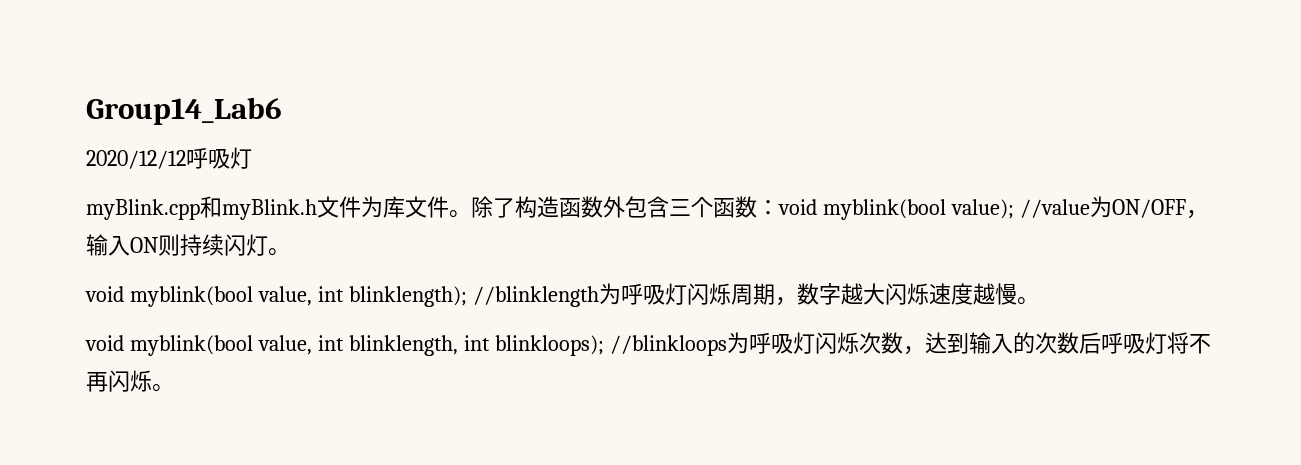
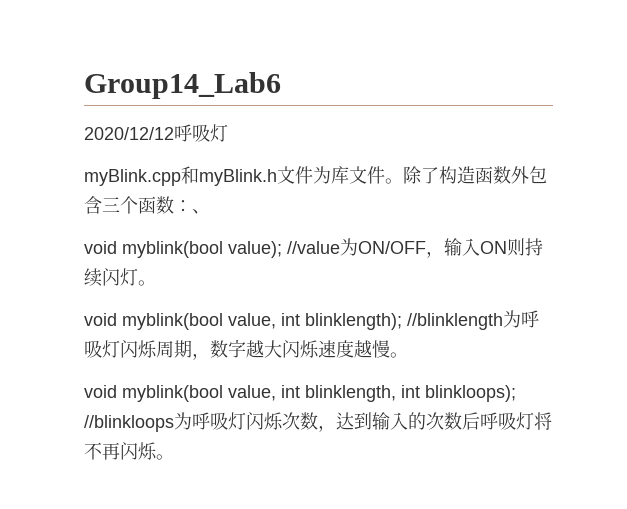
- 除了构造函数外包含三个函数：void myblink(bool value); //value为ON/OFF，输入ON则持续闪灯。
+ 除了构造函数外包含三个函数：、
+ void myblink(bool value); //value为ON/OFF，输入ON则持续闪灯。

